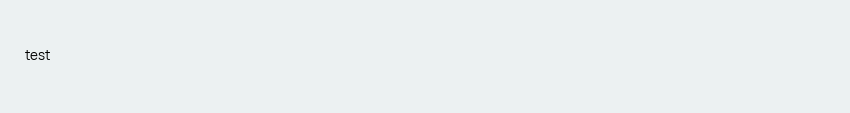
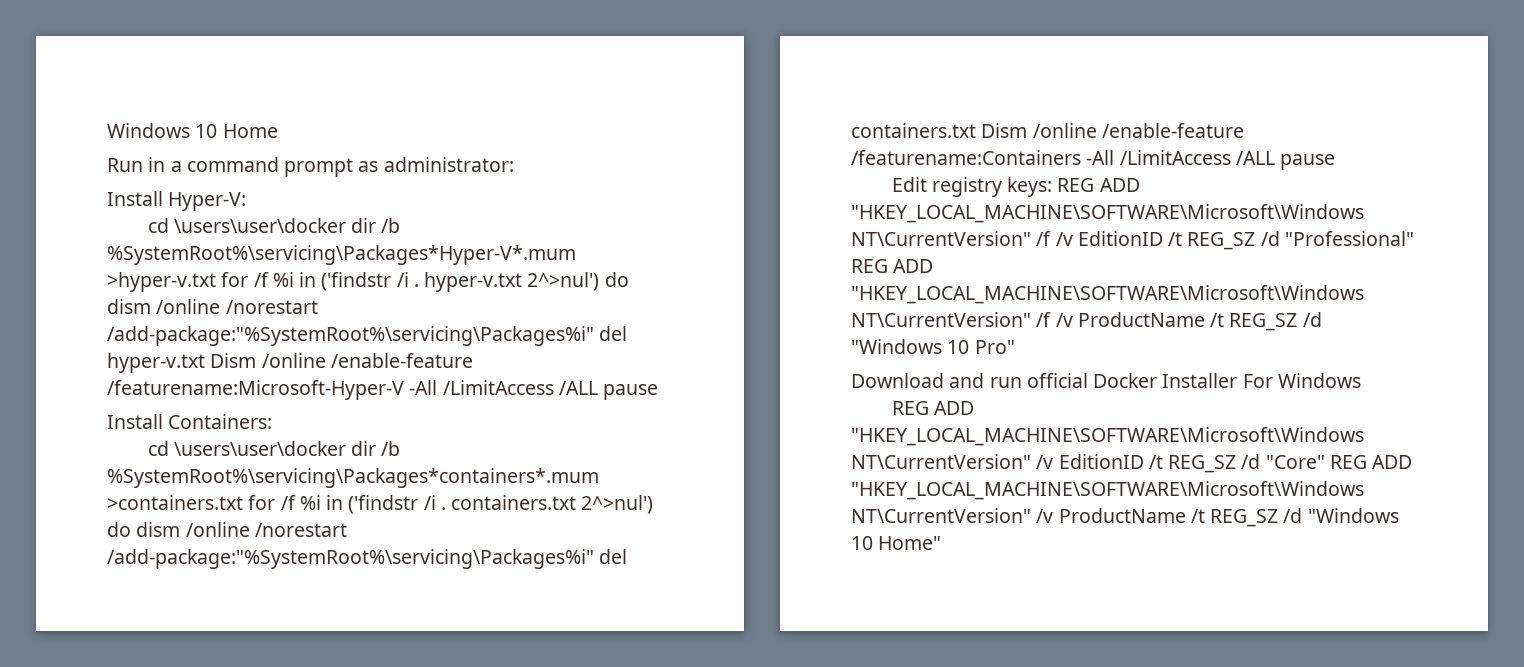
- test
+ Windows 10 Home
+ Run in a command prompt as administrator:
+ Install Hyper-V:
+ cd \users\user\docker dir /b %SystemRoot%\servicing\Packages*Hyper-V*.mum >hyper-v.txt for /f %i in ('findstr /i . hyper-v.txt 2^>nul') do dism /online /norestart /add-package:"%SystemRoot%\servicing\Packages%i" del hyper-v.txt Dism /online /enable-feature /featurename:Microsoft-Hyper-V -All /LimitAccess /ALL pause
+ Install Containers:
+ cd \users\user\docker dir /b %SystemRoot%\servicing\Packages*containers*.mum >containers.txt for /f %i in ('findstr /i . containers.txt 2^>nul') do dism /online /norestart /add-package:"%SystemRoot%\servicing\Packages%i" del containers.txt Dism /online /enable-feature /featurename:Containers -All /LimitAccess /ALL pause
+ Edit registry keys: REG ADD "HKEY_LOCAL_MACHINE\SOFTWARE\Microsoft\Windows NT\CurrentVersion" /f /v EditionID /t REG_SZ /d "Professional" REG ADD "HKEY_LOCAL_MACHINE\SOFTWARE\Microsoft\Windows NT\CurrentVersion" /f /v ProductName /t REG_SZ /d "Windows 10 Pro"
+ Download and run official Docker Installer For Windows
+ REG ADD "HKEY_LOCAL_MACHINE\SOFTWARE\Microsoft\Windows NT\CurrentVersion" /v EditionID /t REG_SZ /d "Core" REG ADD "HKEY_LOCAL_MACHINE\SOFTWARE\Microsoft\Windows NT\CurrentVersion" /v ProductName /t REG_SZ /d "Windows 10 Home"

